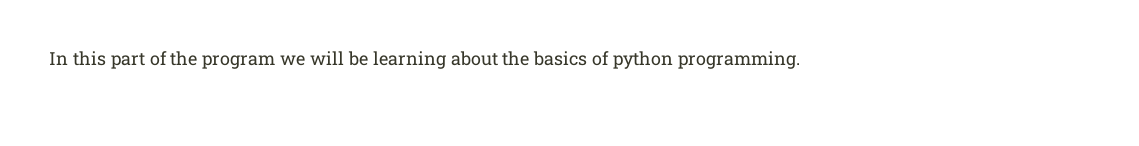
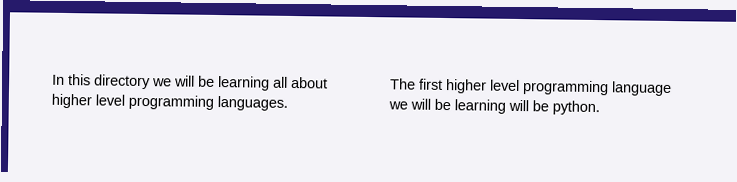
- In this part of the program we will be learning about the basics of python programming.
+ In this directory we will be learning all about higher level programming languages.
+ The first higher level programming language we will be learning will be python.

